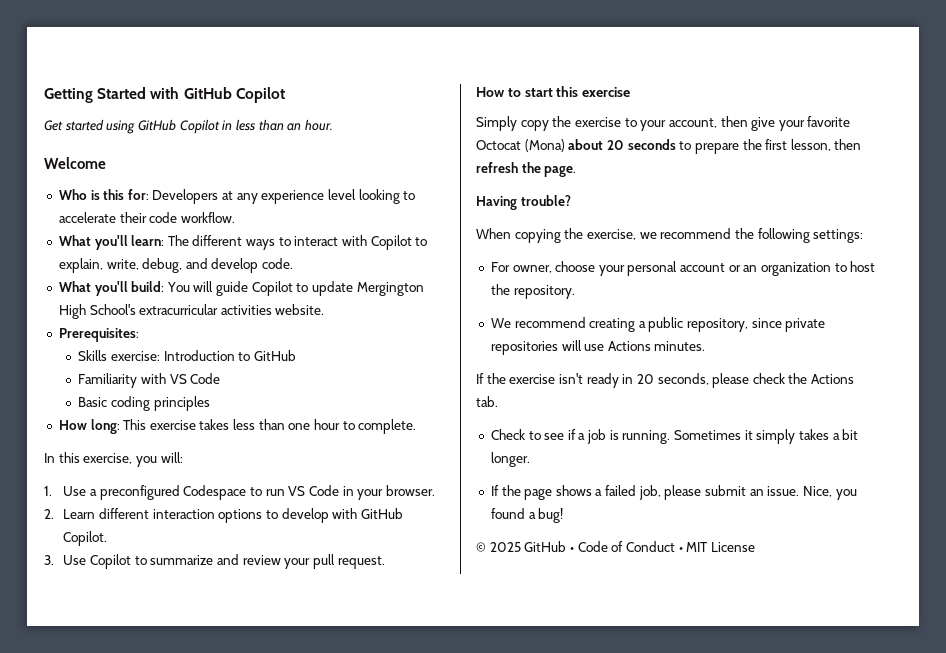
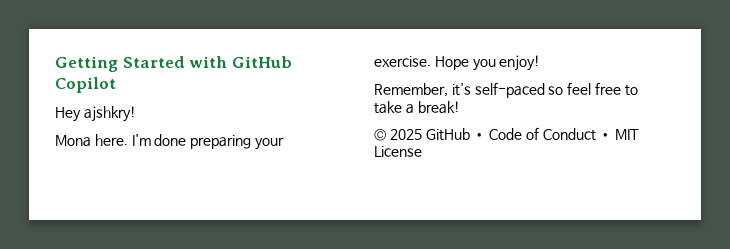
- Get started using GitHub Copilot in less than an hour.
- Welcome
- Who is this for: Developers at any experience level looking to accelerate their code workflow.
- What you'll learn: The different ways to interact with Copilot to explain, write, debug, and develop code.
- What you'll build: You will guide Copilot to update Mergington High School's extracurricular activities website.
- Prerequisites:
- Skills exercise: Introduction to GitHub
- Familiarity with VS Code
- Basic coding principles
- How long: This exercise takes less than one hour to complete.
- In this exercise, you will:
- 1. Use a preconfigured Codespace to run VS Code in your browser.
- 2. Learn different interaction options to develop with GitHub Copilot.
- 3. Use Copilot to summarize and review your pull request.
- How to start this exercise
- Simply copy the exercise to your account, then give your favorite Octocat (Mona) about 20 seconds to prepare the first lesson, then refresh the page.
- Having trouble?
- When copying the exercise, we recommend the following settings:
- For owner, choose your personal account or an organization to host the repository.
- We recommend creating a public repository, since private repositories will use Actions minutes.
- If the exercise isn't ready in 20 seconds, please check the Actions tab.
- Check to see if a job is running. Sometimes it simply takes a bit longer.
- If the page shows a failed job, please submit an issue. Nice, you found a bug!
+ Hey ajshkry!
+ Mona here. I'm done preparing your exercise. Hope you enjoy!
+ Remember, it's self-paced so feel free to take a break!

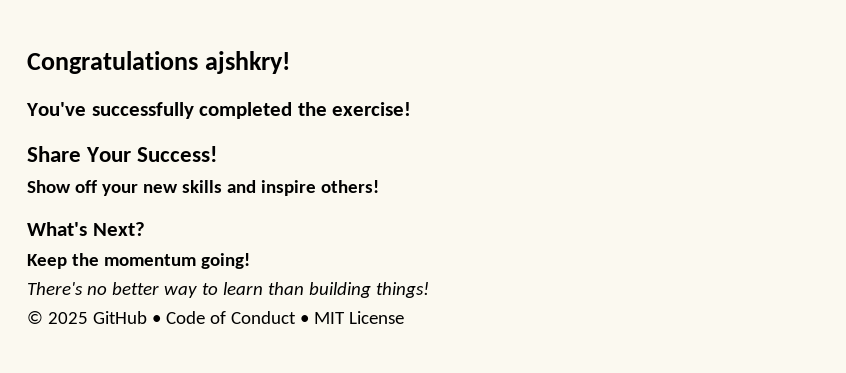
- Getting Started with GitHub Copilot
- Hey ajshkry!
- Mona here. I'm done preparing your exercise. Hope you enjoy!
- Remember, it's self-paced so feel free to take a break!
+ Congratulations ajshkry!
+ You've successfully completed the exercise!
+ Share Your Success!
+ Show off your new skills and inspire others!
+ What's Next?
+ Keep the momentum going!
+ There's no better way to learn than building things!

